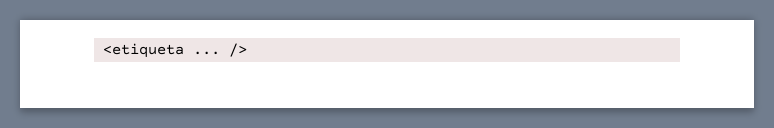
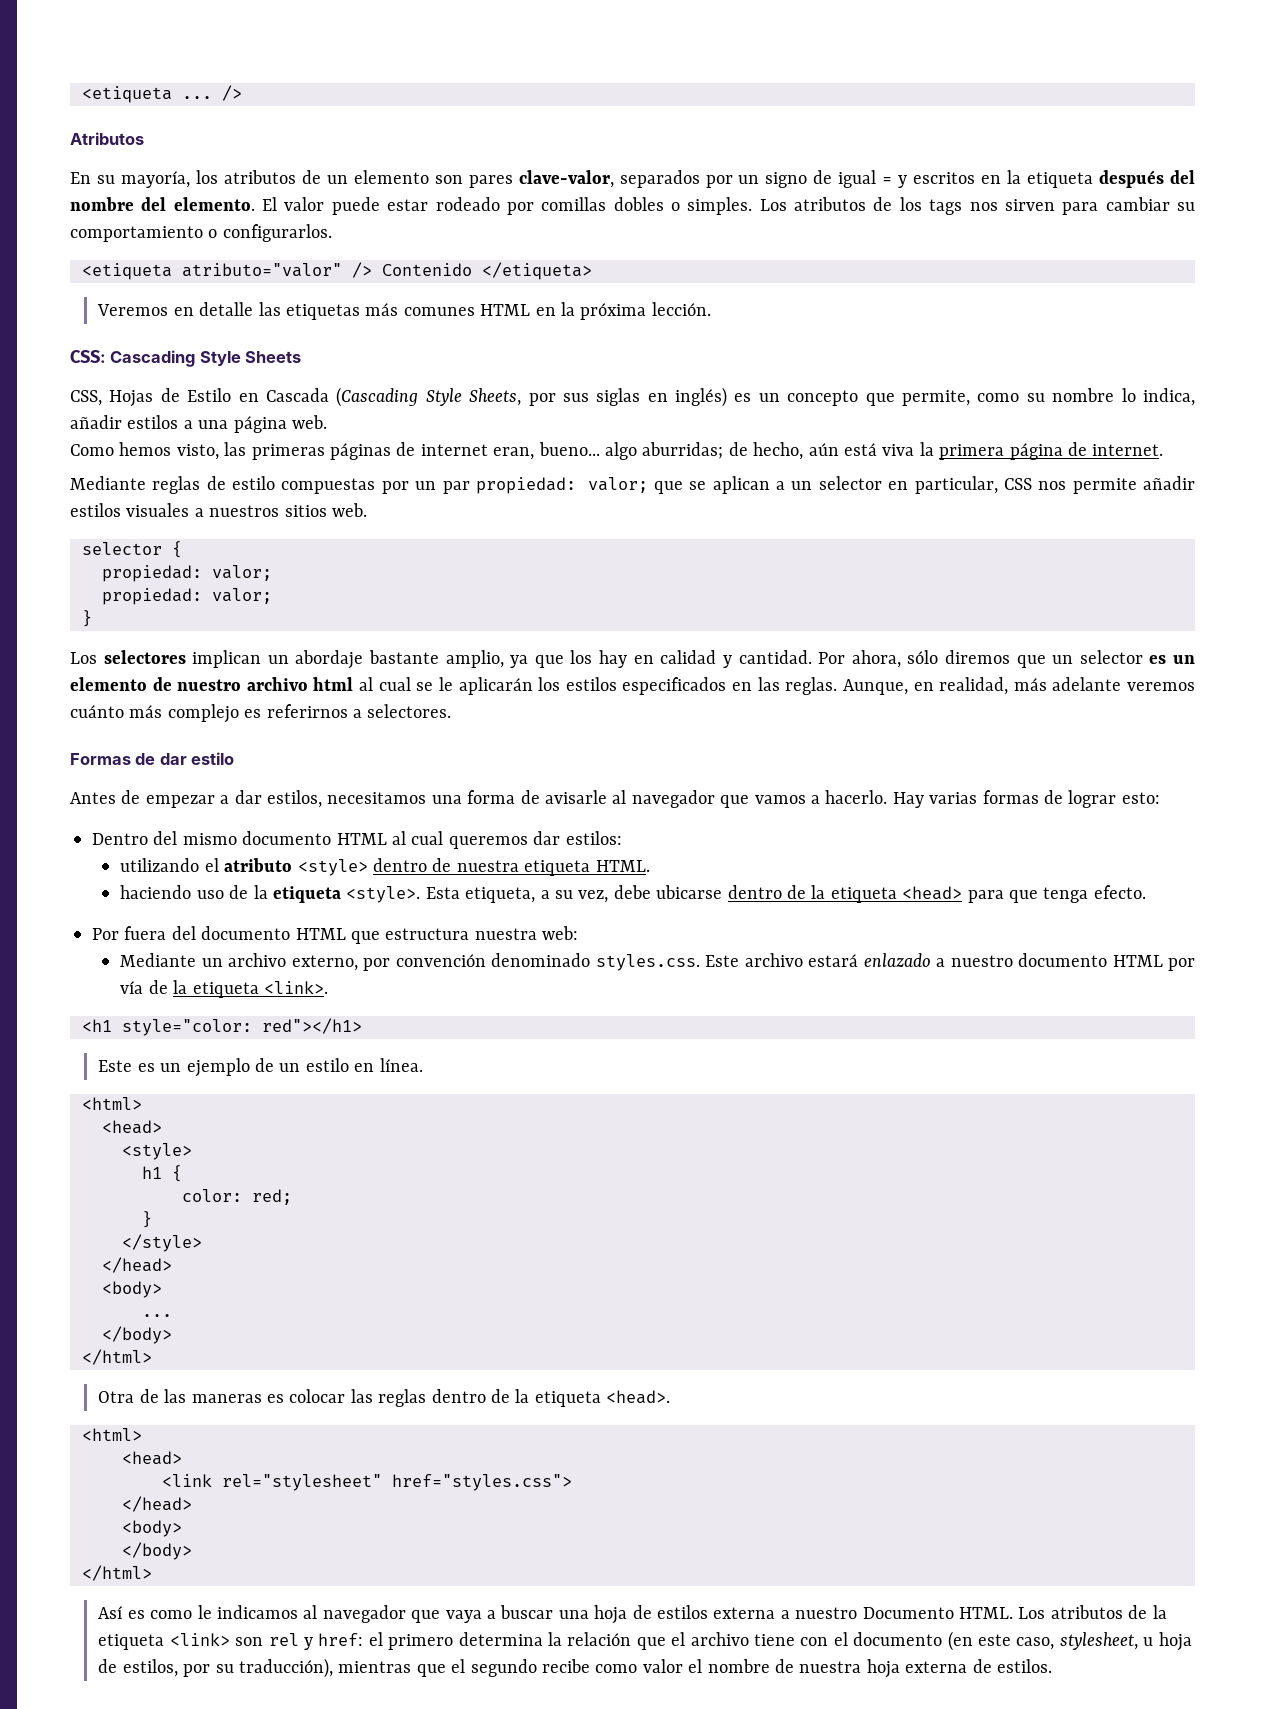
+ Atributos
+ En su mayoría, los atributos de un elemento son pares clave-valor, separados por un signo de igual = y escritos en la etiqueta después del nombre del elemento. El valor puede estar rodeado por comillas dobles o simples. Los atributos de los tags nos sirven para cambiar su comportamiento o configurarlos.
+ <etiqueta atributo="valor" /> Contenido </etiqueta>
+ Veremos en detalle las etiquetas más comunes HTML en la próxima lección.
+ CSS: Cascading Style Sheets
+ CSS, Hojas de Estilo en Cascada (Cascading Style Sheets, por sus siglas en inglés) es un concepto que permite, como su nombre lo indica, añadir estilos a una página web.
+ Como hemos visto, las primeras páginas de internet eran, bueno... algo aburridas; de hecho, aún está viva la primera página de internet.
+ Mediante reglas de estilo compuestas por un par propiedad: valor; que se aplican a un selector en particular, CSS nos permite añadir estilos visuales a nuestros sitios web.
+ selector {
+ propiedad: valor;
+ propiedad: valor;
+ }
+ Los selectores implican un abordaje bastante amplio, ya que los hay en calidad y cantidad. Por ahora, sólo diremos que un selector es un elemento de nuestro archivo html al cual se le aplicarán los estilos especificados en las reglas. Aunque, en realidad, más adelante veremos cuánto más complejo es referirnos a selectores.
+ Formas de dar estilo
+ Antes de empezar a dar estilos, necesitamos una forma de avisarle al navegador que vamos a hacerlo. Hay varias formas de lograr esto:
+ Dentro del mismo documento HTML al cual queremos dar estilos:
+ utilizando el atributo <style> dentro de nuestra etiqueta HTML.
+ haciendo uso de la etiqueta <style>. Esta etiqueta, a su vez, debe ubicarse dentro de la etiqueta <head> para que tenga efecto.
+ Por fuera del documento HTML que estructura nuestra web:
+ Mediante un archivo externo, por convención denominado styles.css. Este archivo estará enlazado a nuestro documento HTML por vía de la etiqueta <link>.
+ <h1 style="color: red"></h1>
+ Este es un ejemplo de un estilo en línea.
+ <html>
+ <head>
+ <style>
+ h1 {
+ color: red;
+ }
+ </style>
+ </head>
+ <body>
+ ...
+ </body>
+ </html>
+ Otra de las maneras es colocar las reglas dentro de la etiqueta <head>.
+ <html>
+ <head>
+ <link rel="stylesheet" href="styles.css">
+ </head>
+ <body>
+ </body>
+ </html>
+ Así es como le indicamos al navegador que vaya a buscar una hoja de estilos externa a nuestro Documento HTML. Los atributos de la etiqueta <link> son rel y href: el primero determina la relación que el archivo tiene con el documento (en este caso, stylesheet, u hoja de estilos, por su traducción), mientras que el segundo recibe como valor el nombre de nuestra hoja externa de estilos.

